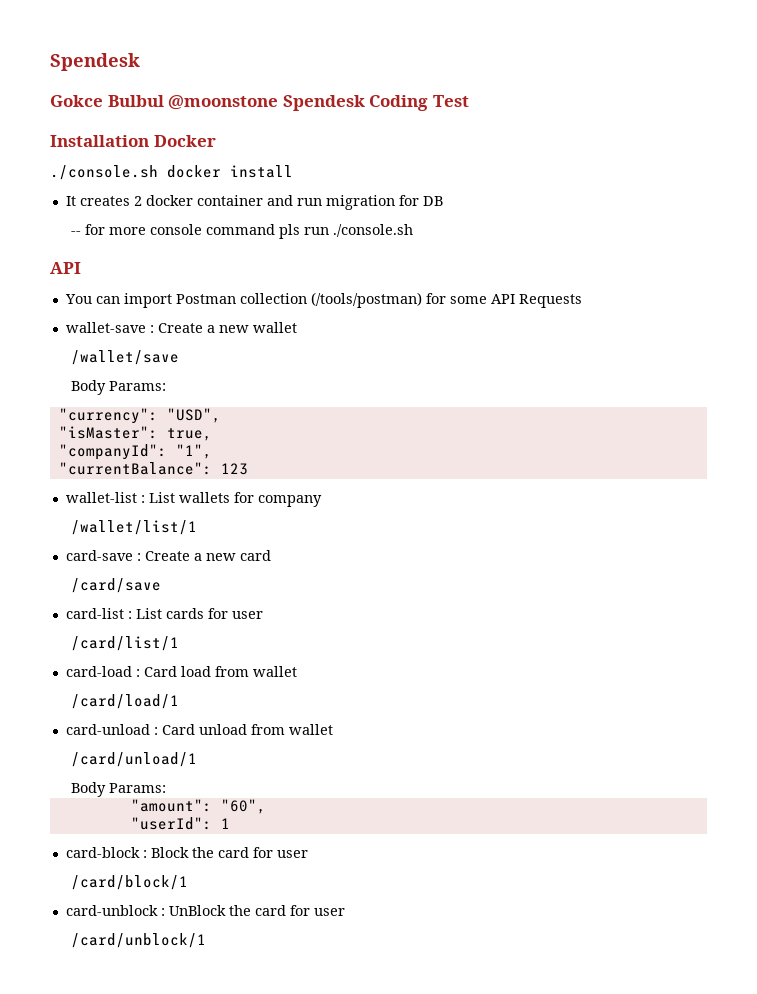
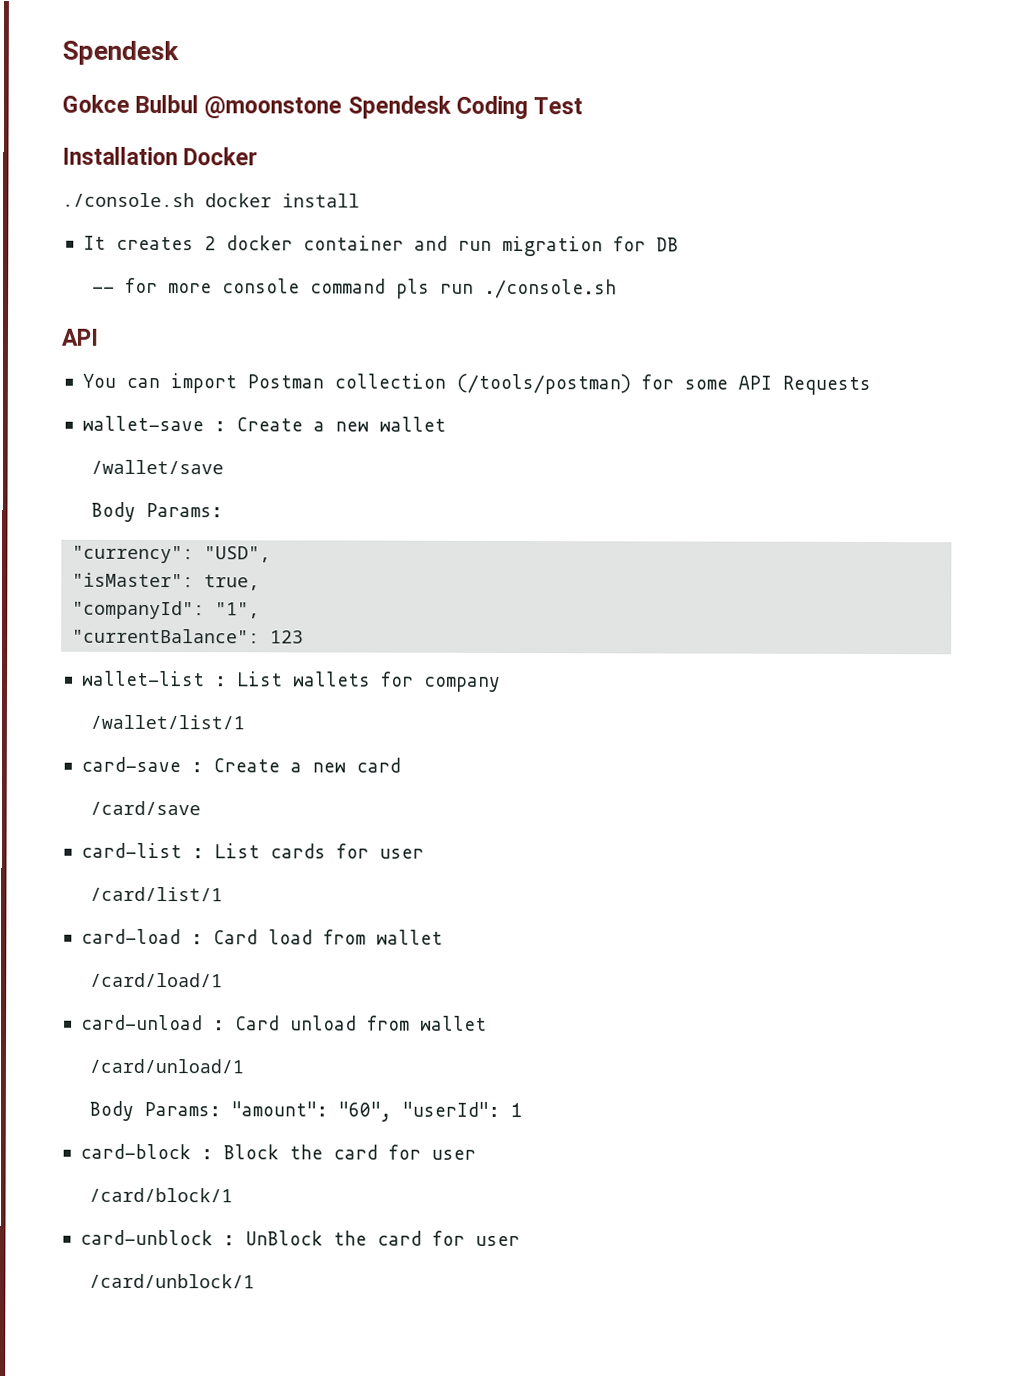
  /card/unload/1
- Body Params:
- "amount": "60",
- "userId": 1
+ Body Params: "amount": "60", "userId": 1

